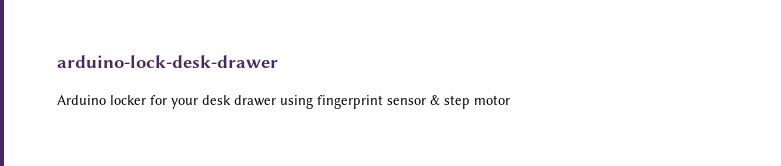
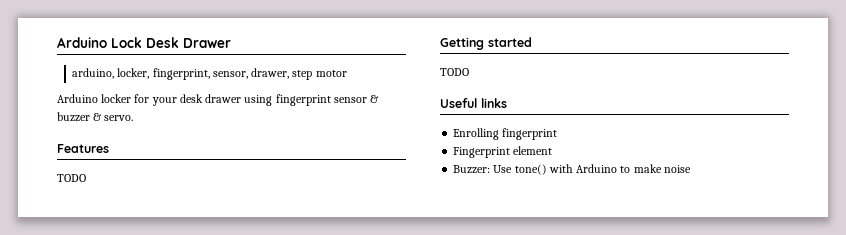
- arduino-lock-desk-drawer
+ Arduino Lock Desk Drawer
+ arduino, locker, fingerprint, sensor, drawer, step motor
- Arduino locker for your desk drawer using fingerprint sensor & step motor
+ Arduino locker for your desk drawer using fingerprint sensor & buzzer & servo.
+ Features
+ TODO
+ Getting started
+ TODO
+ Useful links
+ Enrolling fingerprint
+ Fingerprint element
+ Buzzer: Use tone() with Arduino to make noise

